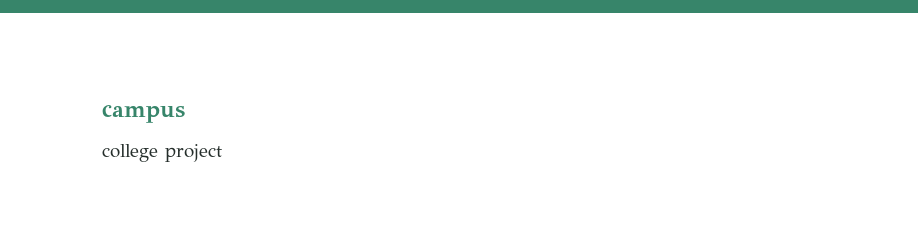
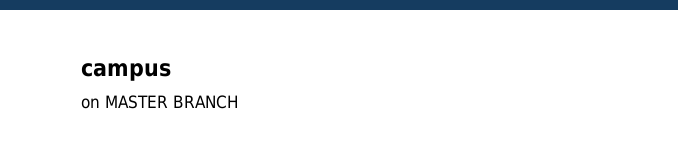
- college project
+ on MASTER BRANCH

